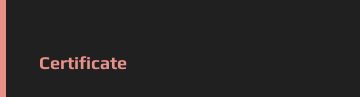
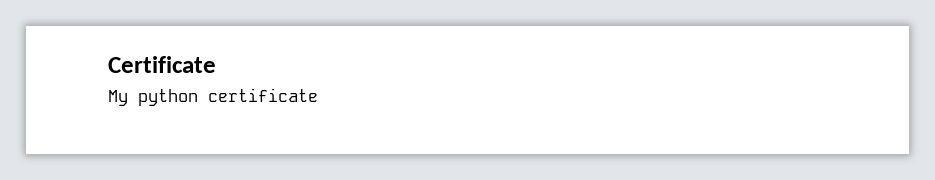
+ My python certificate

